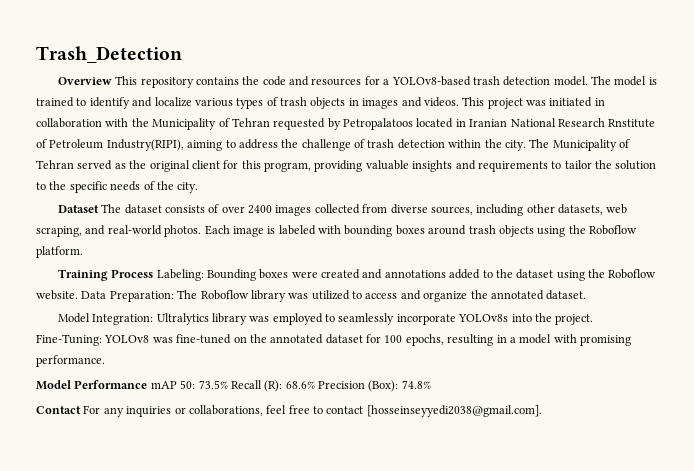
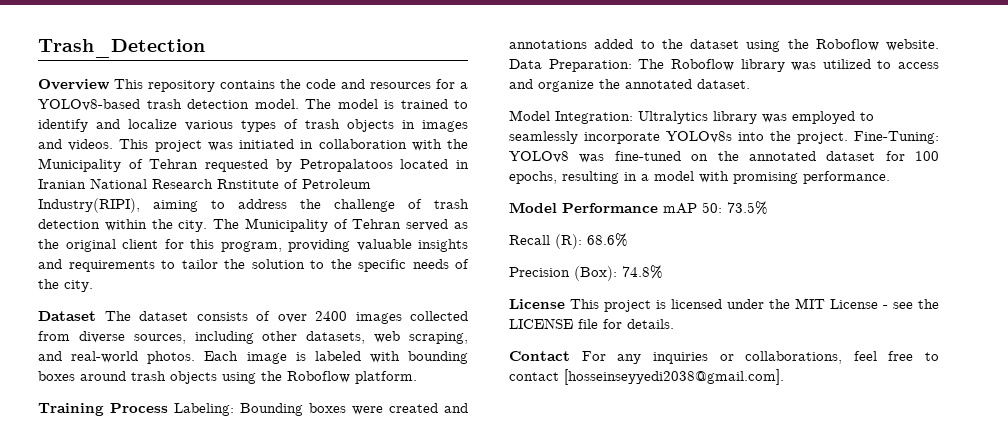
- Model Performance mAP 50: 73.5% Recall (R): 68.6% Precision (Box): 74.8%
+ Model Performance mAP 50: 73.5%
+ Recall (R): 68.6%
+ Precision (Box): 74.8%
+ License This project is licensed under the MIT License - see the LICENSE file for details.

